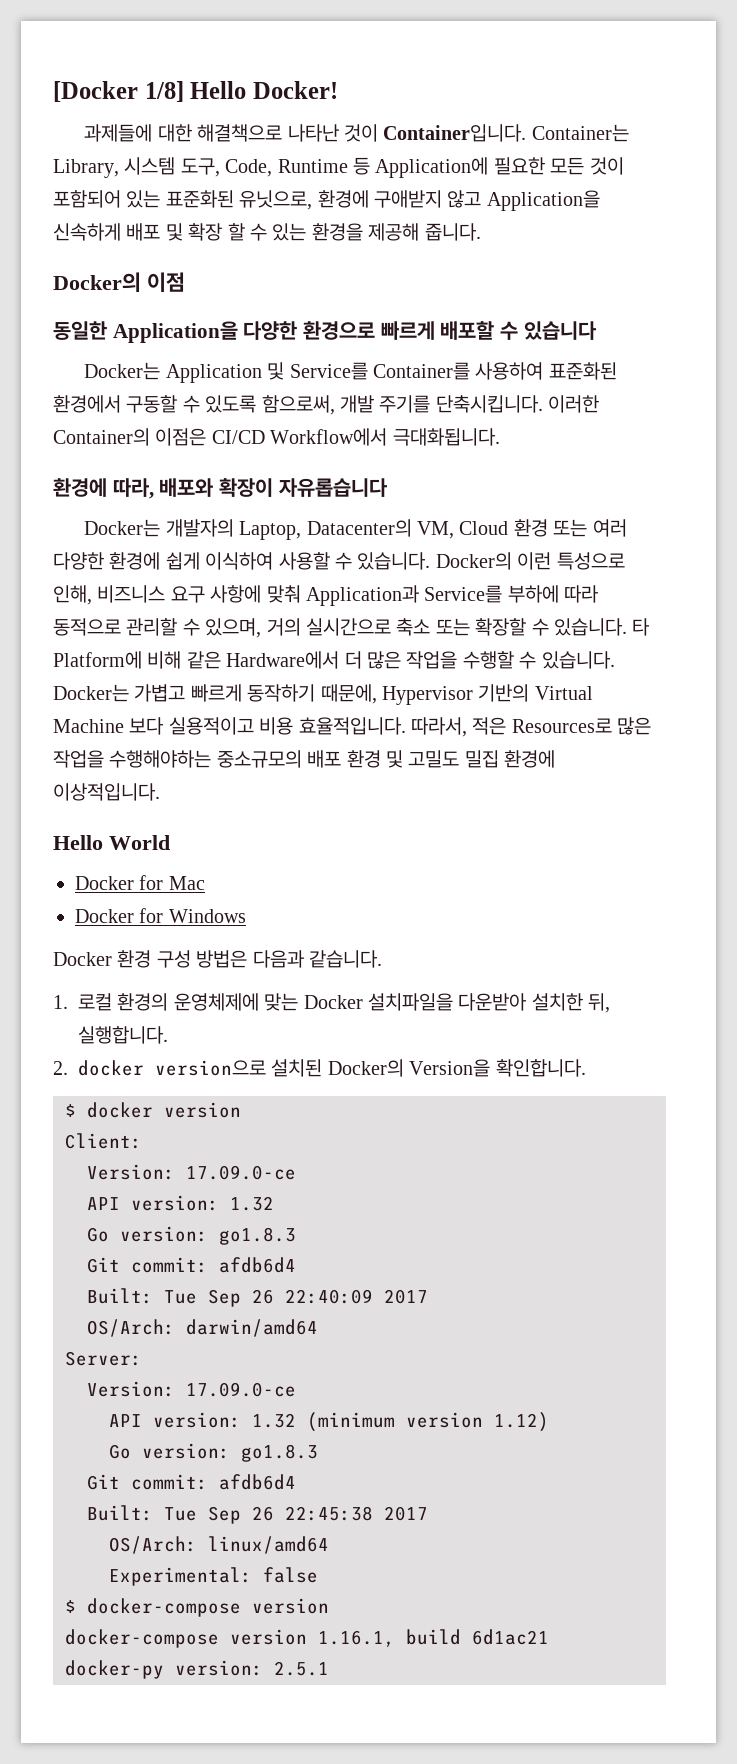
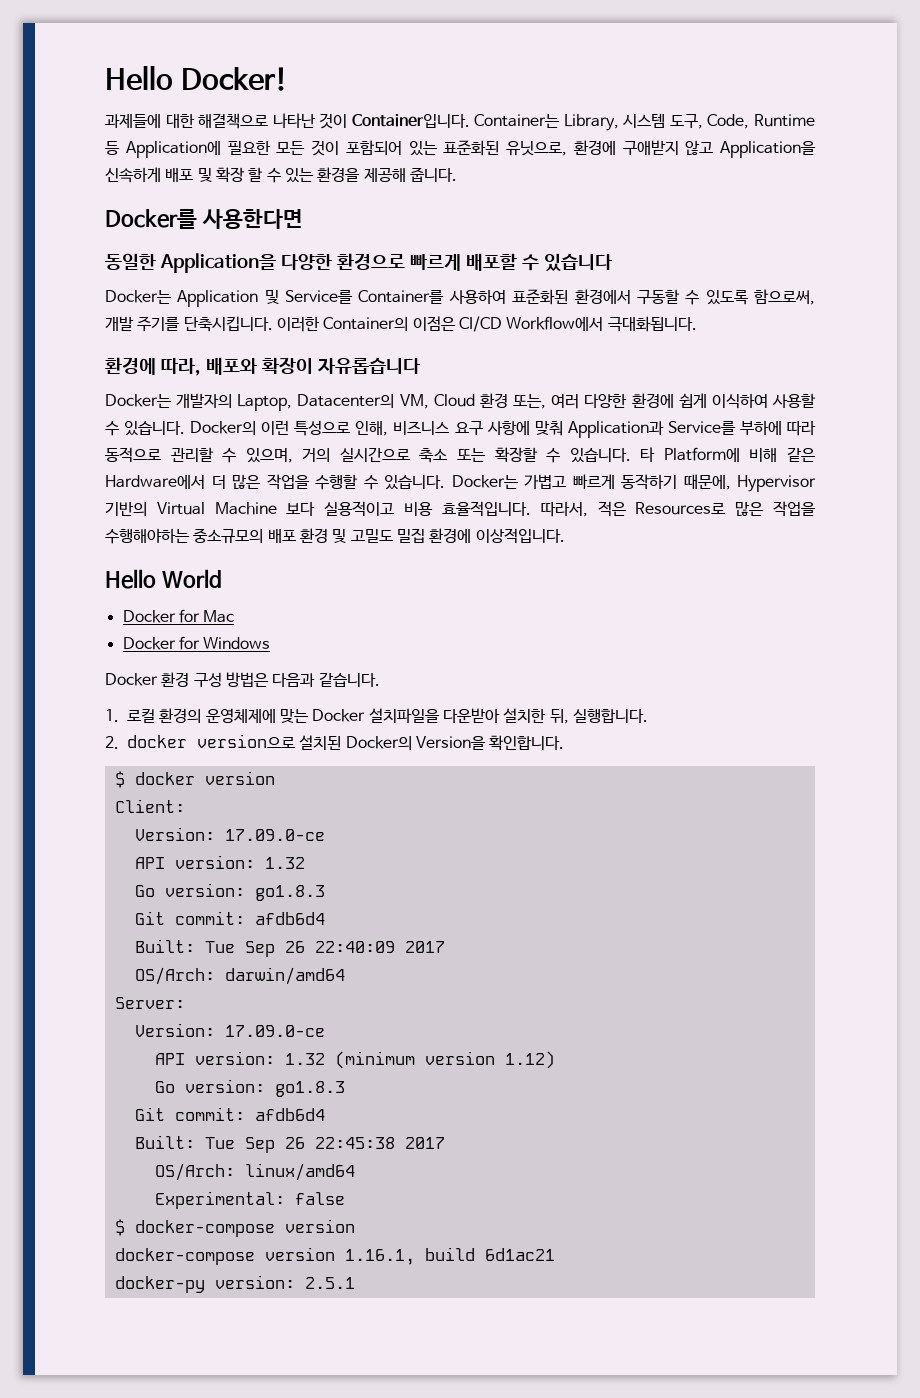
- [Docker 1/8] Hello Docker!
+ Hello Docker!
- Docker의 이점
+ Docker를 사용한다면
- Docker는 개발자의 Laptop, Datacenter의 VM, Cloud 환경 또는 여러 다양한 환경에 쉽게 이식하여 사용할 수 있습니다.
+ Docker는 개발자의 Laptop, Datacenter의 VM, Cloud 환경 또는, 여러 다양한 환경에 쉽게 이식하여 사용할 수 있습니다.

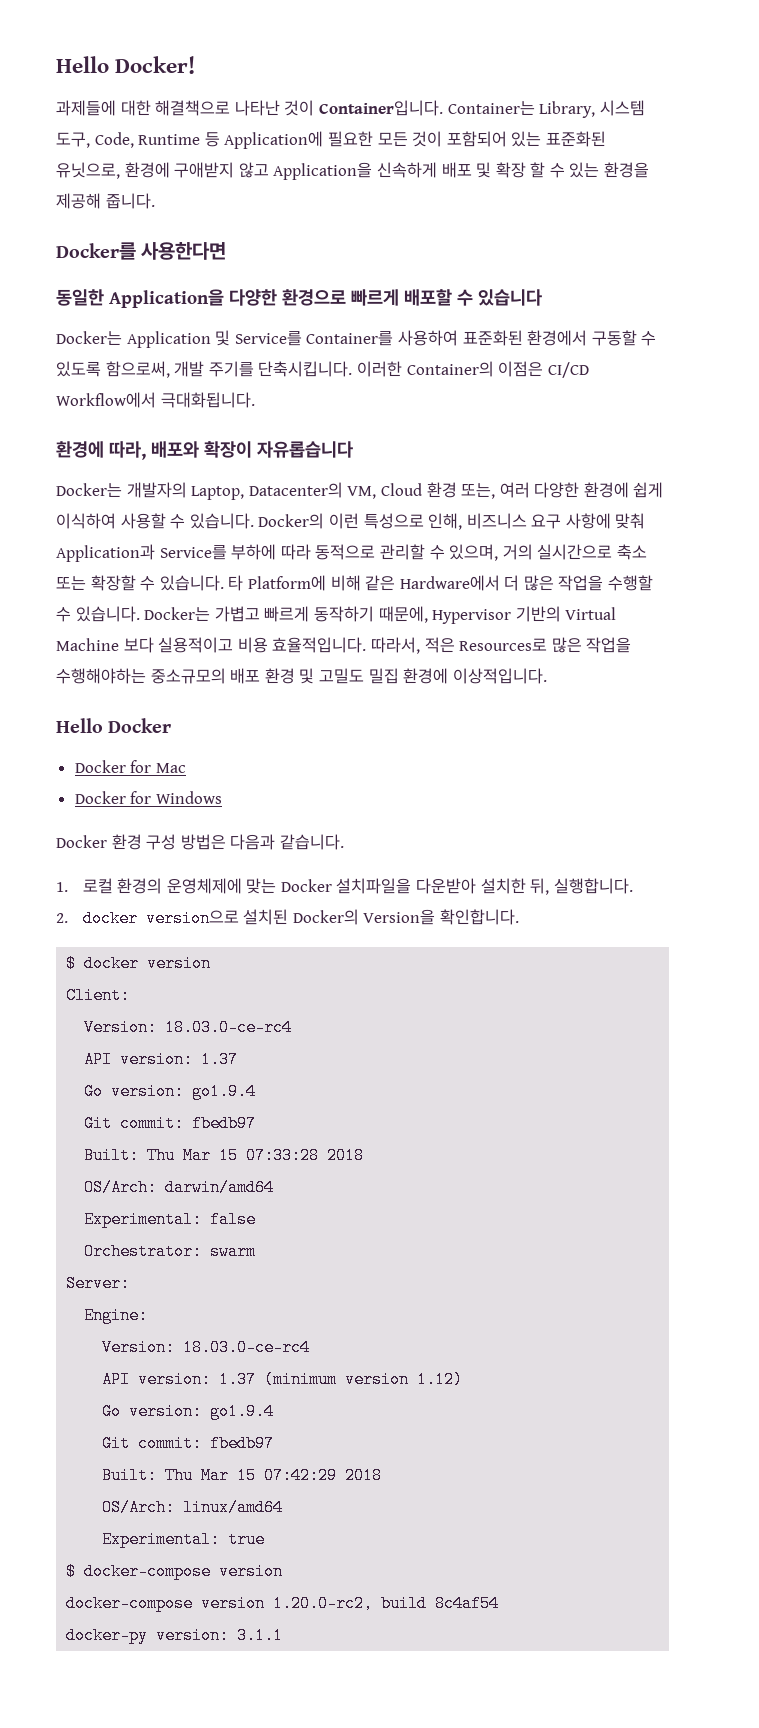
- Hello World
+ Hello Docker
  Client:
- Version: 17.09.0-ce
- API version: 1.32
- Go version: go1.8.3
- Git commit: afdb6d4
- Built: Tue Sep 26 22:40:09 2017
+ Version: 18.03.0-ce-rc4
+ API version: 1.37
+ Go version: go1.9.4
+ Git commit: fbedb97
+ Built: Thu Mar 15 07:33:28 2018
  OS/Arch: darwin/amd64
+ Experimental: false
+ Orchestrator: swarm
  Server:
- Version: 17.09.0-ce
- API version: 1.32 (minimum version 1.12)
- Go version: go1.8.3
- Git commit: afdb6d4
- Built: Tue Sep 26 22:45:38 2017
+ Engine:
+ Version: 18.03.0-ce-rc4
+ API version: 1.37 (minimum version 1.12)
+ Go version: go1.9.4
+ Git commit: fbedb97
+ Built: Thu Mar 15 07:42:29 2018
- Experimental: false
+ Experimental: true
- docker-compose version 1.16.1, build 6d1ac21
+ docker-compose version 1.20.0-rc2, build 8c4af54
- docker-py version: 2.5.1
+ docker-py version: 3.1.1

